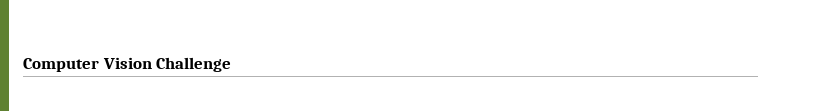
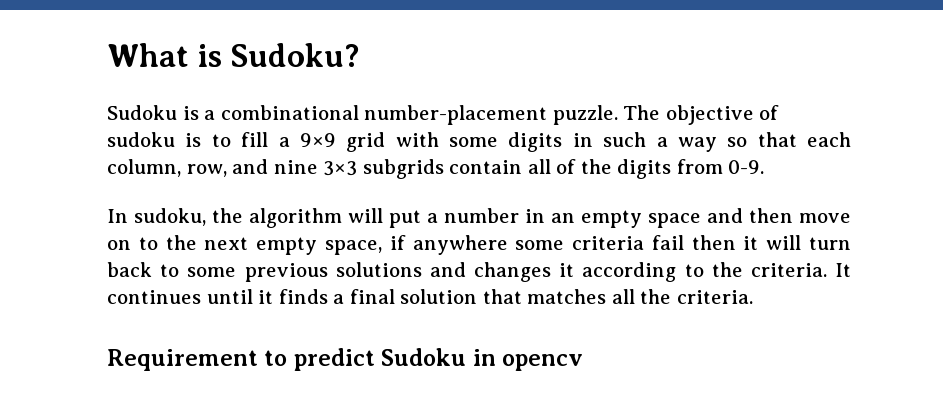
- Computer Vision Challenge
+ What is Sudoku?
+ Sudoku is a combinational number-placement puzzle. The objective of sudoku is to fill a 9×9 grid with some digits in such a way so that each column, row, and nine 3×3 subgrids contain all of the digits from 0-9.
+ In sudoku, the algorithm will put a number in an empty space and then move on to the next empty space, if anywhere some criteria fail then it will turn back to some previous solutions and changes it according to the criteria. It continues until it finds a final solution that matches all the criteria.
+ Requirement to predict Sudoku in opencv

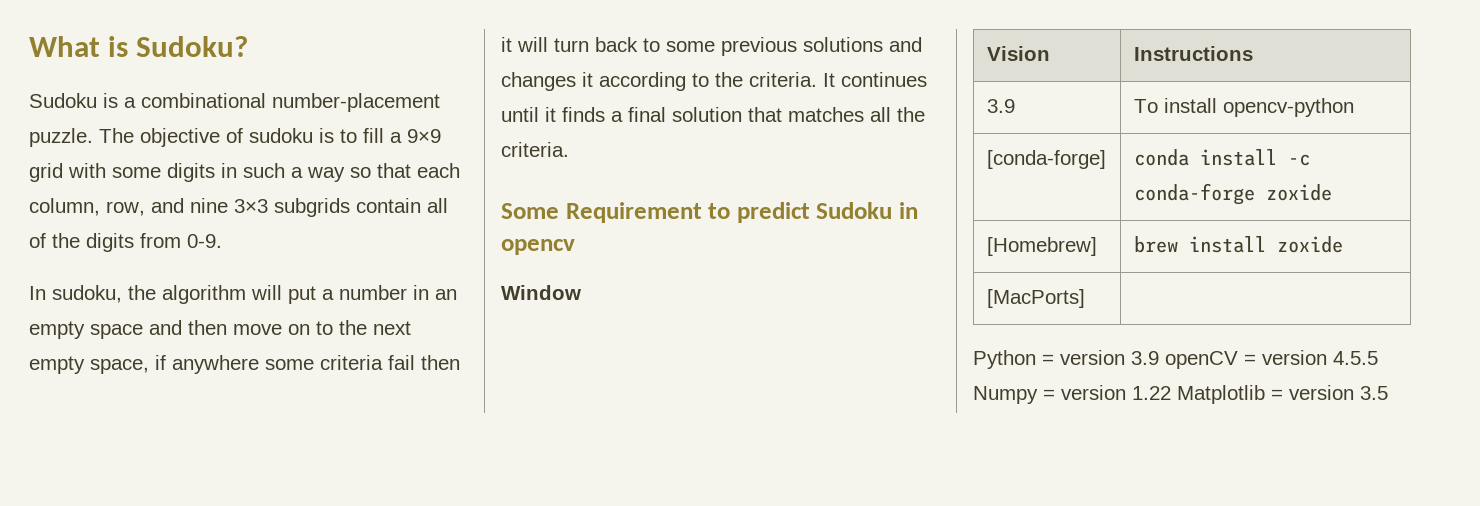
- Requirement to predict Sudoku in opencv
+ Some Requirement to predict Sudoku in opencv
+ Window
+ Vision | Instructions
+ 3.9 | To install opencv-python
+ [conda-forge] | conda install -c conda-forge zoxide
+ [Homebrew] | brew install zoxide
+ [MacPorts] |
+ Python = version 3.9 openCV = version 4.5.5 Numpy = version 1.22 Matplotlib = version 3.5

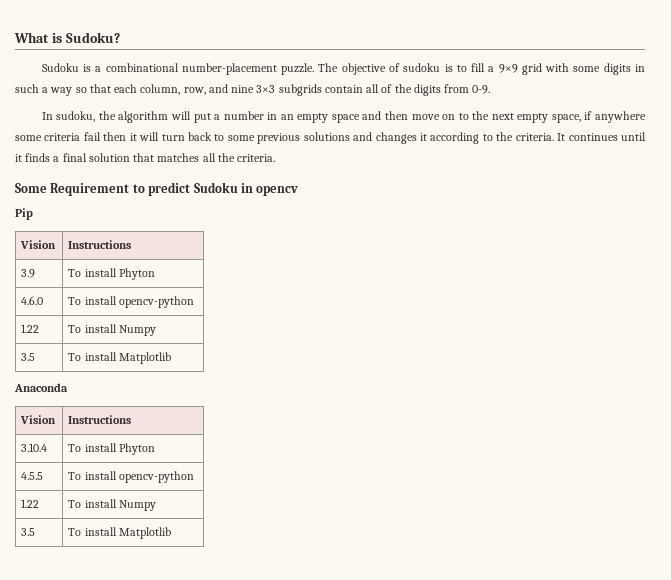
- Window
+ Pip
- 3.9 | To install opencv-python
- [conda-forge] | conda install -c conda-forge zoxide
- [Homebrew] | brew install zoxide
- [MacPorts] |
- Python = version 3.9 openCV = version 4.5.5 Numpy = version 1.22 Matplotlib = version 3.5
+ 3.9 | To install Phyton
+ 4.6.0 | To install opencv-python
+ 1.22 | To install Numpy
+ 3.5 | To install Matplotlib
+ Anaconda
+ Vision | Instructions
+ 3.10.4 | To install Phyton
+ 4.5.5 | To install opencv-python
+ 1.22 | To install Numpy
+ 3.5 | To install Matplotlib

